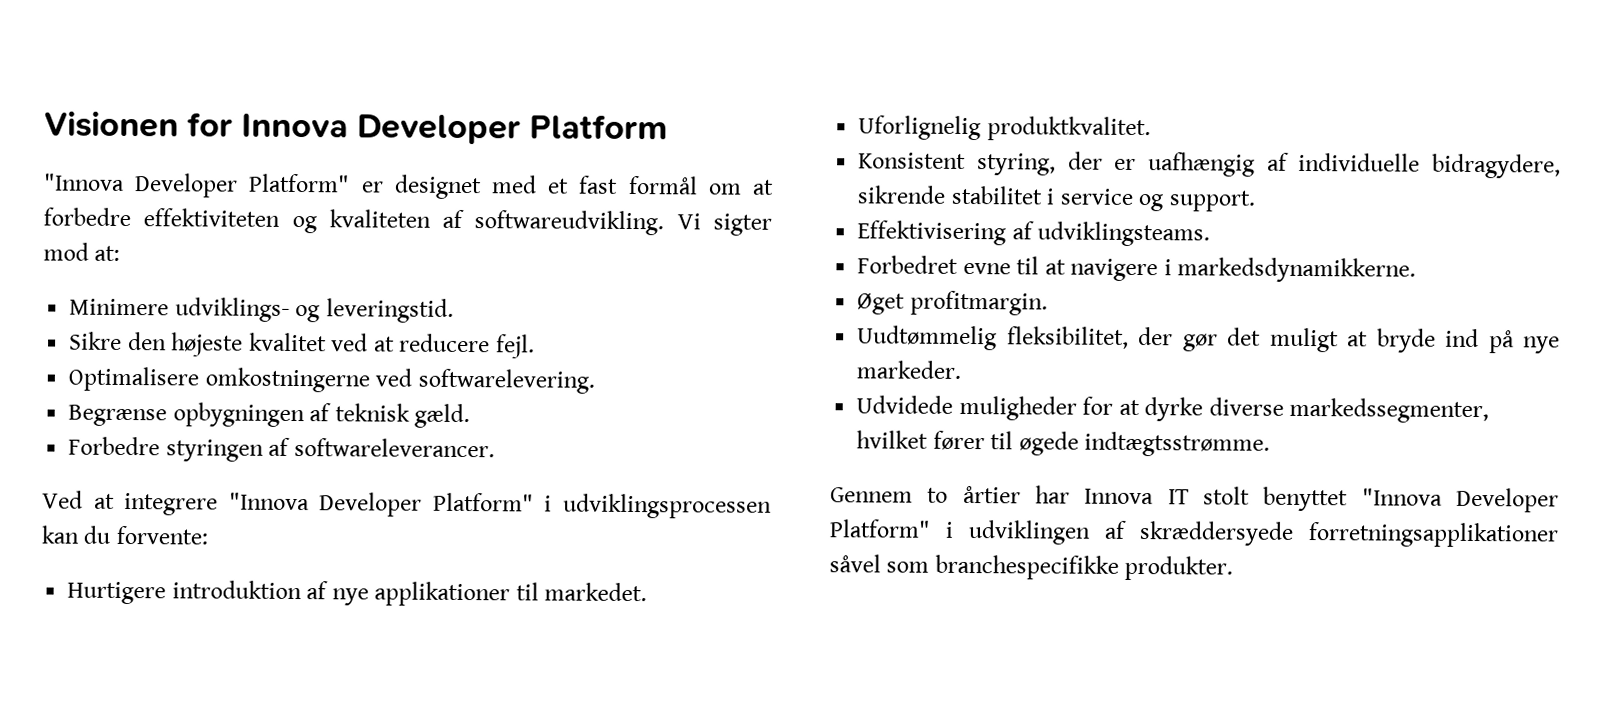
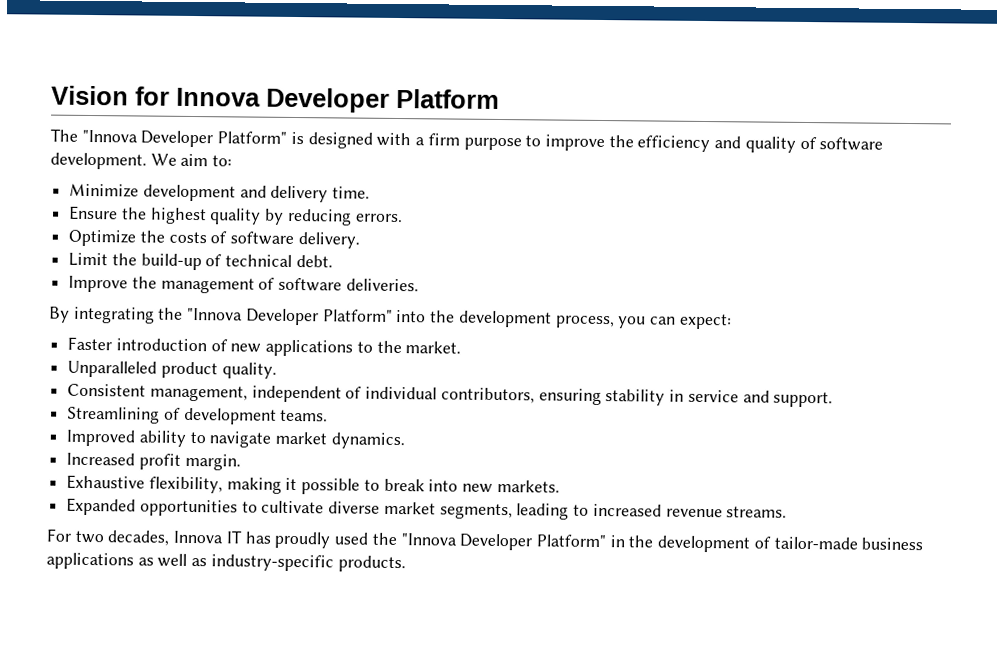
- Visionen for Innova Developer Platform
+ Vision for Innova Developer Platform
- "Innova Developer Platform" er designet med et fast formål om at forbedre effektiviteten og kvaliteten af softwareudvikling. Vi sigter mod at:
- Minimere udviklings- og leveringstid.
- Sikre den højeste kvalitet ved at reducere fejl.
- Optimalisere omkostningerne ved softwarelevering.
- Begrænse opbygningen af teknisk gæld.
- Forbedre styringen af softwareleverancer.
- Ved at integrere "Innova Developer Platform" i udviklingsprocessen kan du forvente:
- Hurtigere introduktion af nye applikationer til markedet.
- Uforlignelig produktkvalitet.
- Konsistent styring, der er uafhængig af individuelle bidragydere, sikrende stabilitet i service og support.
- Effektivisering af udviklingsteams.
- Forbedret evne til at navigere i markedsdynamikkerne.
- Øget profitmargin.
- Uudtømmelig fleksibilitet, der gør det muligt at bryde ind på nye markeder.
- Udvidede muligheder for at dyrke diverse markedssegmenter, hvilket fører til øgede indtægtsstrømme.
- Gennem to årtier har Innova IT stolt benyttet "Innova Developer Platform" i udviklingen af skræddersyede forretningsapplikationer såvel som branchespecifikke produkter.
+ The "Innova Developer Platform" is designed with a firm purpose to improve the efficiency and quality of software development. We aim to:
+ Minimize development and delivery time.
+ Ensure the highest quality by reducing errors.
+ Optimize the costs of software delivery.
+ Limit the build-up of technical debt.
+ Improve the management of software deliveries.
+ By integrating the "Innova Developer Platform" into the development process, you can expect:
+ Faster introduction of new applications to the market.
+ Unparalleled product quality.
+ Consistent management, independent of individual contributors, ensuring stability in service and support.
+ Streamlining of development teams.
+ Improved ability to navigate market dynamics.
+ Increased profit margin.
+ Exhaustive flexibility, making it possible to break into new markets.
+ Expanded opportunities to cultivate diverse market segments, leading to increased revenue streams.
+ For two decades, Innova IT has proudly used the "Innova Developer Platform" in the development of tailor-made business applications as well as industry-specific products.

